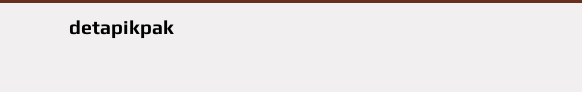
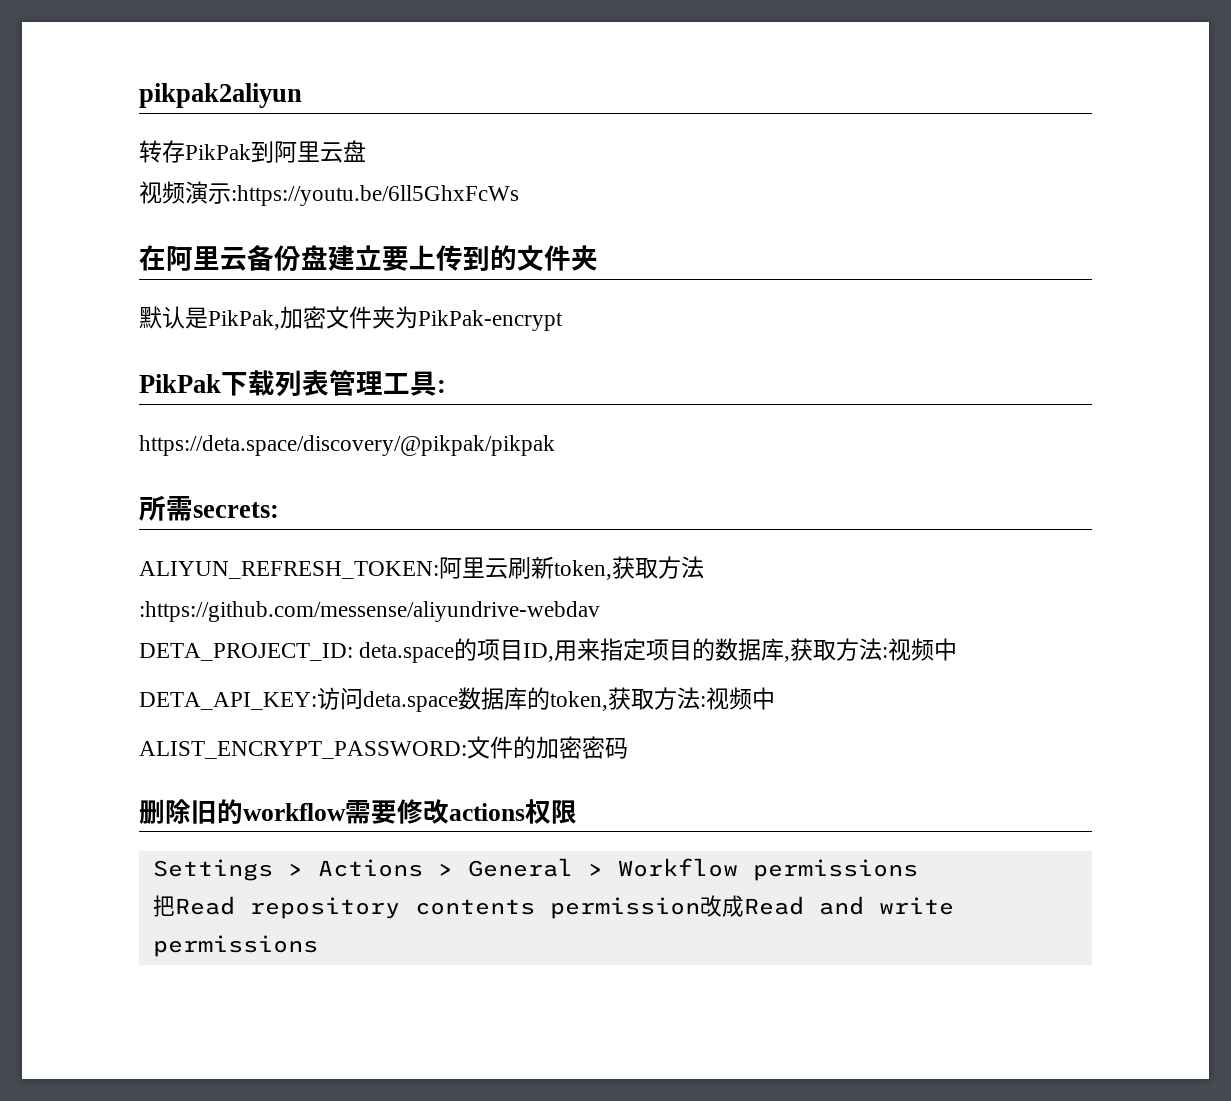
- detapikpak
+ pikpak2aliyun
+ 转存PikPak到阿里云盘
+ 视频演示:https://youtu.be/6ll5GhxFcWs
+ 在阿里云备份盘建立要上传到的文件夹
+ 默认是PikPak,加密文件夹为PikPak-encrypt
+ PikPak下载列表管理工具:
+ https://deta.space/discovery/@pikpak/pikpak
+ 所需secrets:
+ ALIYUN_REFRESH_TOKEN:阿里云刷新token,获取方法:https://github.com/messense/aliyundrive-webdav
+ DETA_PROJECT_ID: deta.space的项目ID,用来指定项目的数据库,获取方法:视频中
+ DETA_API_KEY:访问deta.space数据库的token,获取方法:视频中
+ ALIST_ENCRYPT_PASSWORD:文件的加密密码
+ 删除旧的workflow需要修改actions权限
+ Settings > Actions > General > Workflow permissions
+ 把Read repository contents permission改成Read and write permissions

